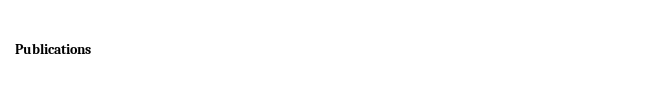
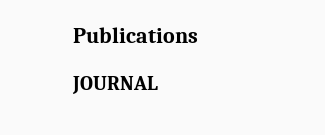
+ JOURNAL

